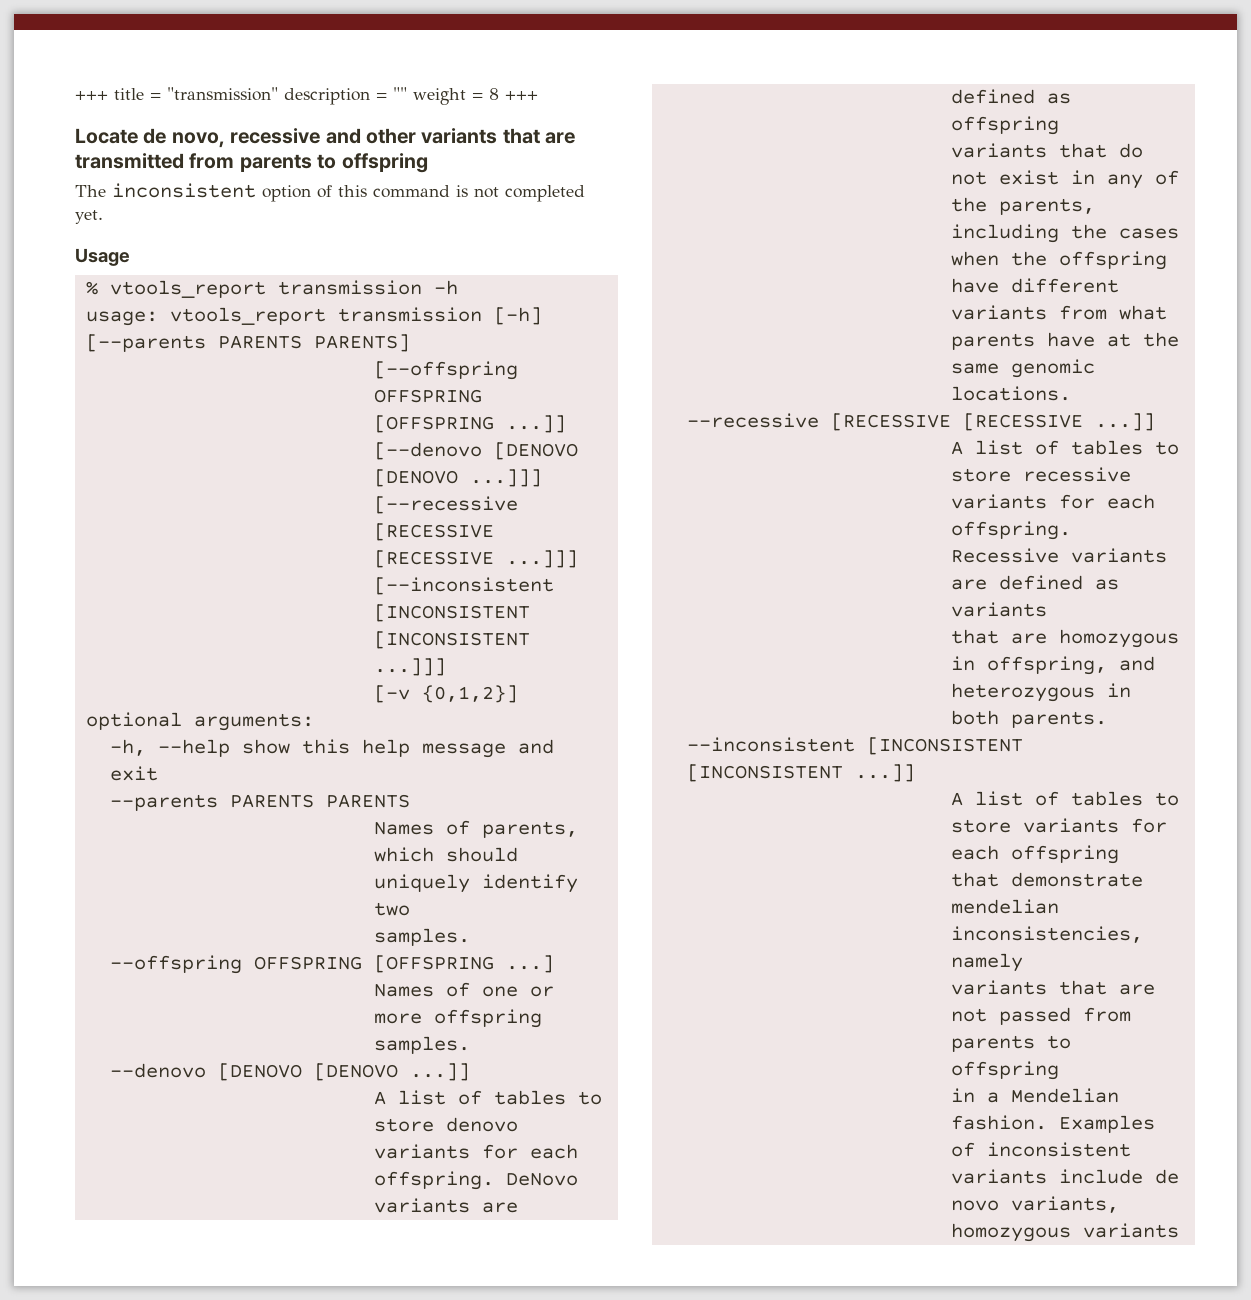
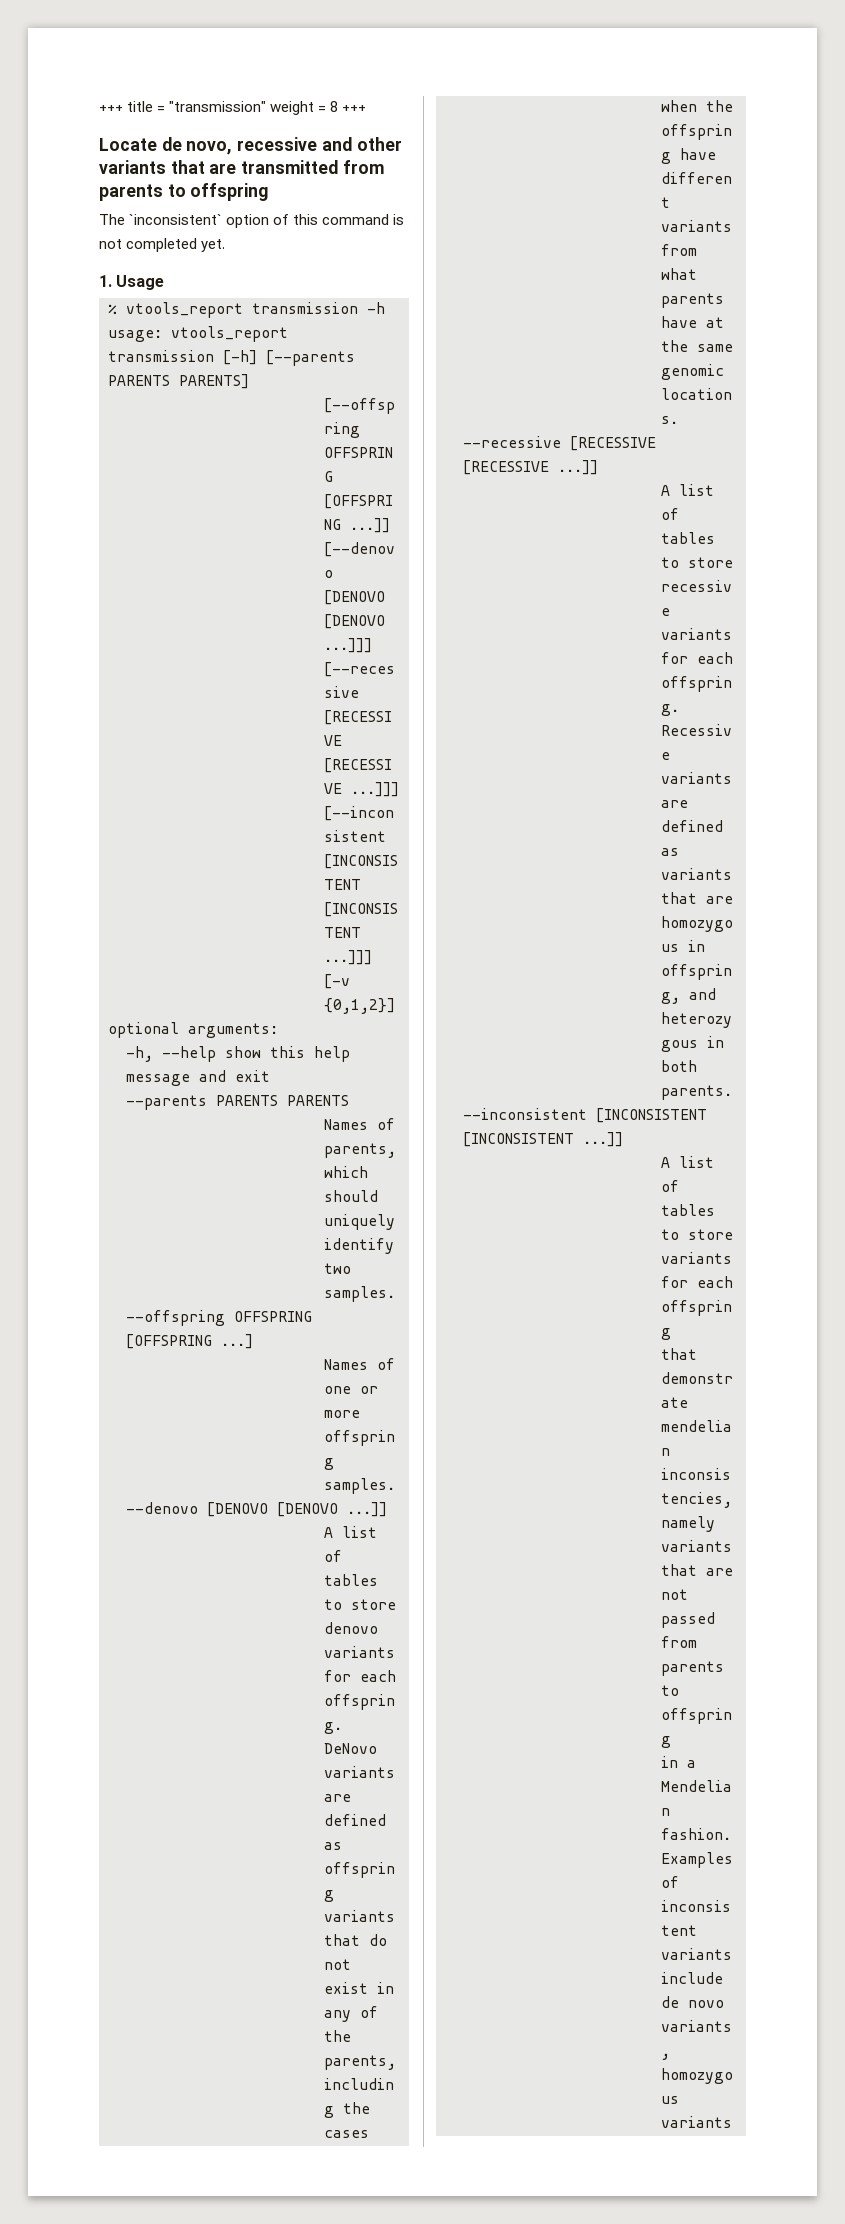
- +++ title = "transmission" description = "" weight = 8 +++
+ +++ title = "transmission" weight = 8 +++
- The inconsistent option of this command is not completed yet.
+ The `inconsistent` option of this command is not completed yet.
- Usage
+ 1. Usage

